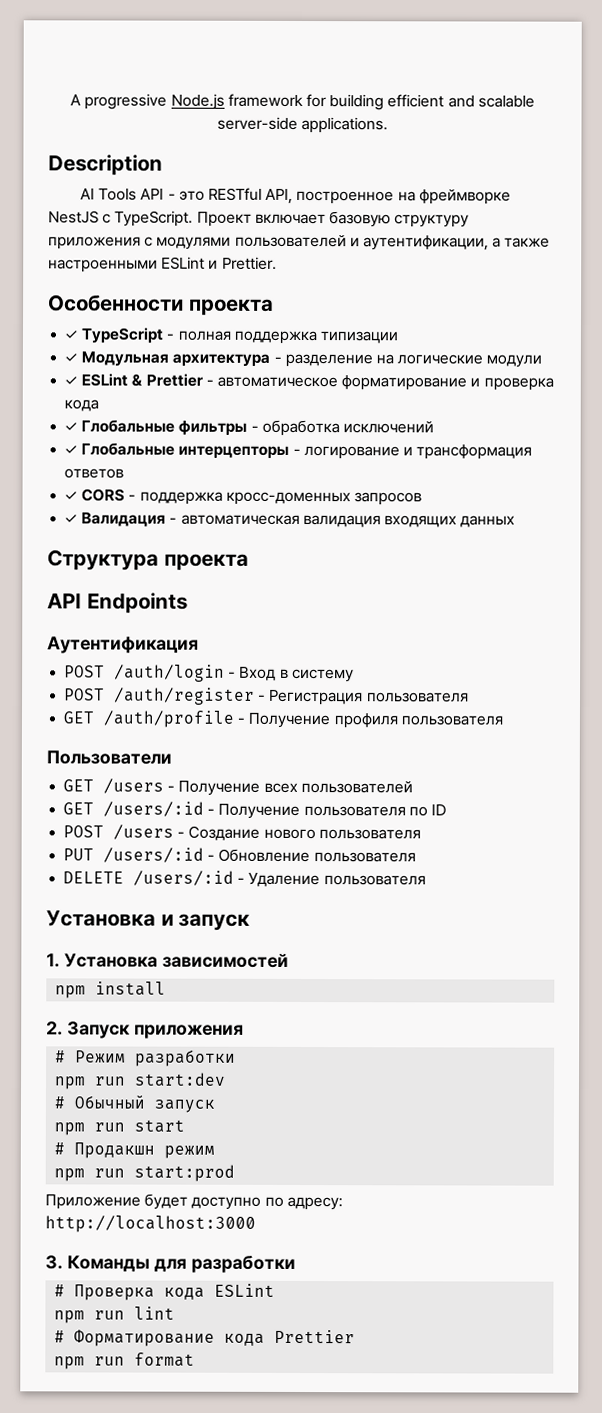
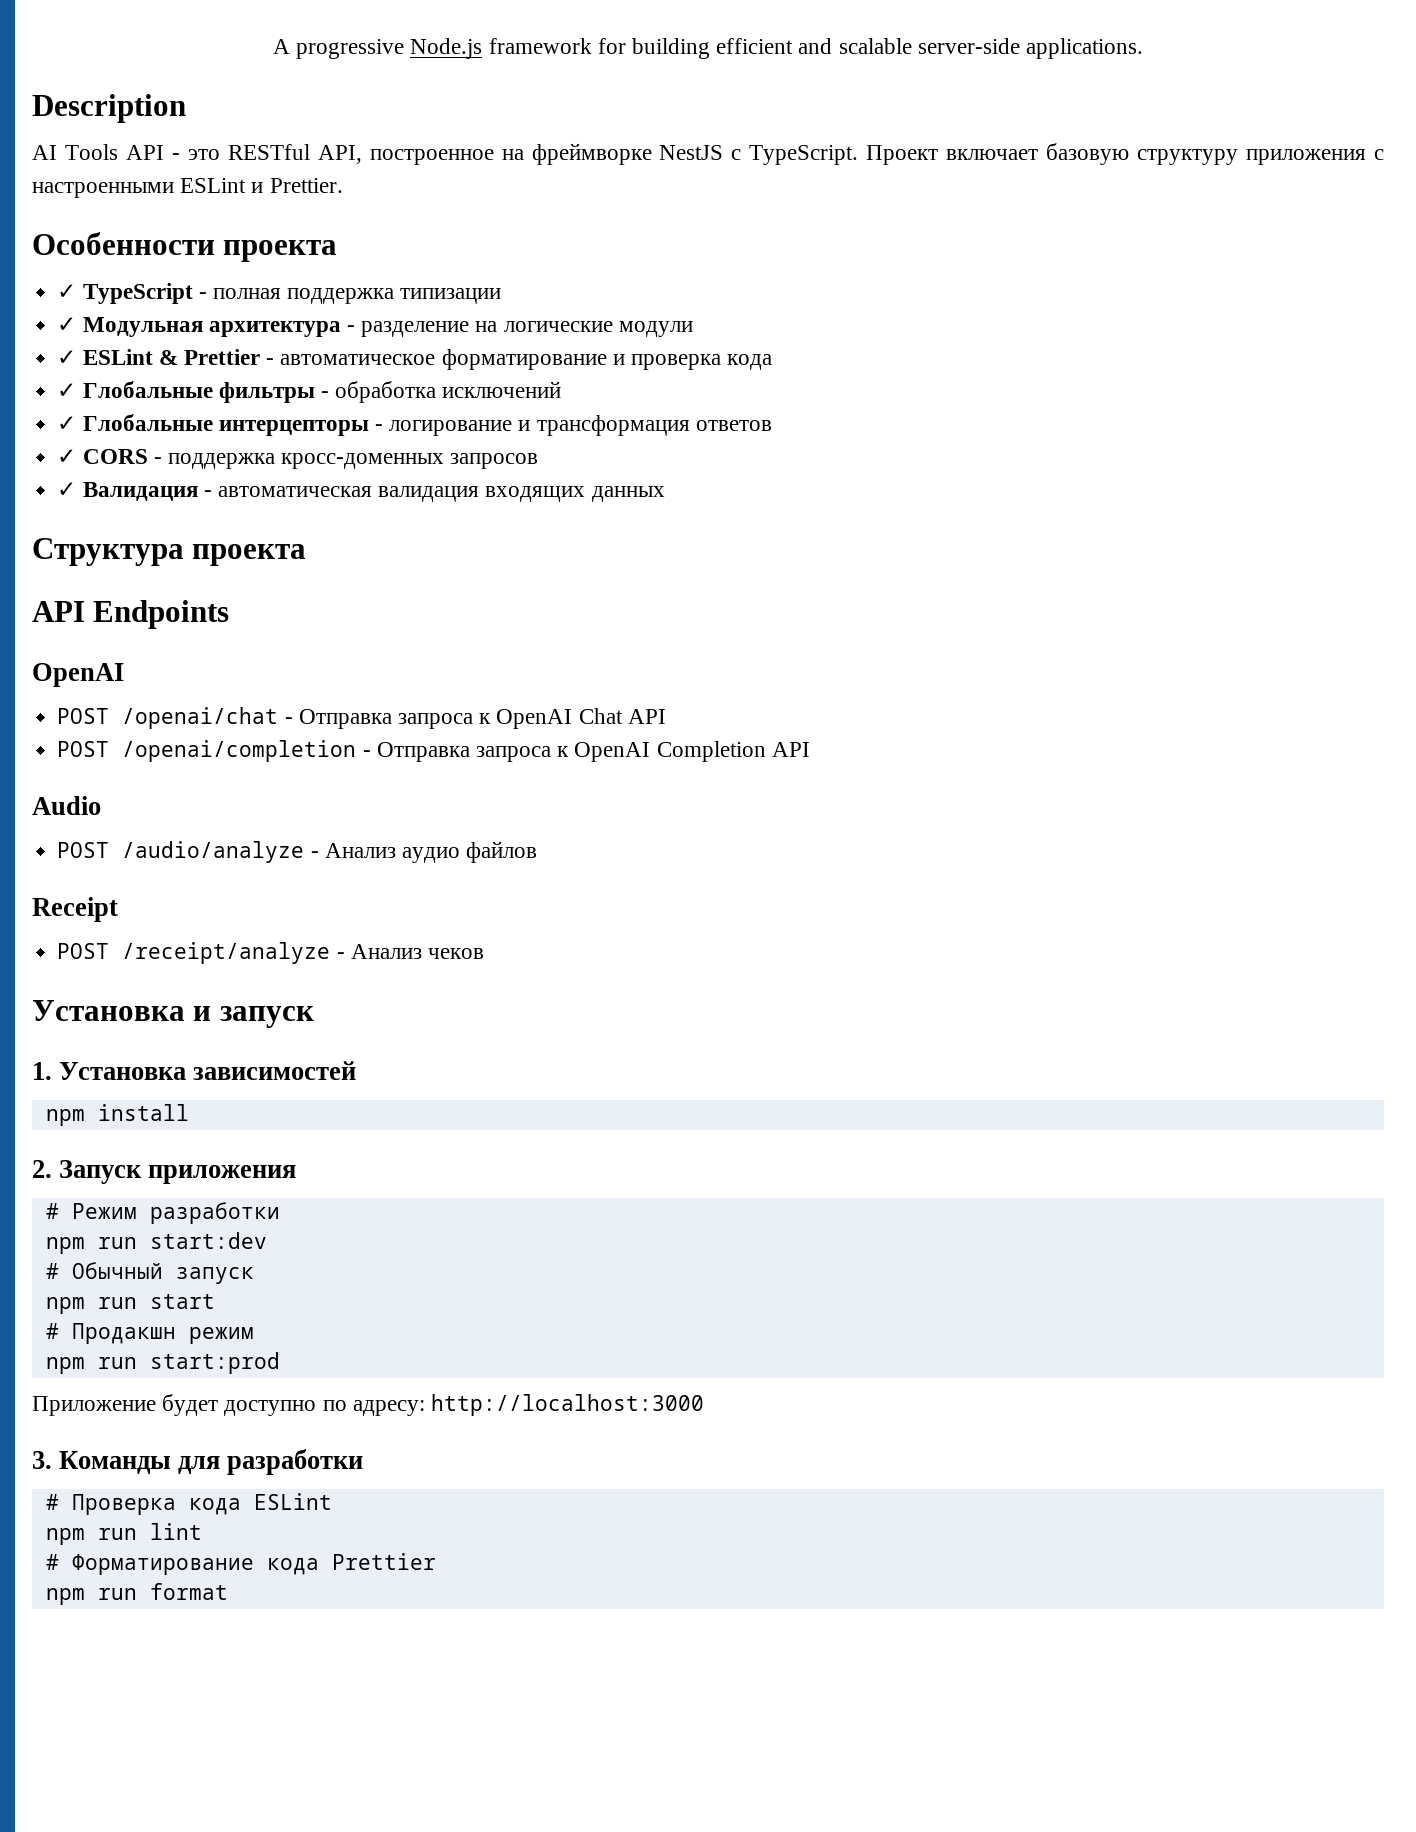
- Проект включает базовую структуру приложения с модулями пользователей и аутентификации, а также настроенными ESLint и Prettier.
+ Проект включает базовую структуру приложения с настроенными ESLint и Prettier.
  API Endpoints
- Аутентификация
- POST /auth/login - Вход в систему
- POST /auth/register - Регистрация пользователя
- GET /auth/profile - Получение профиля пользователя
- Пользователи
- GET /users - Получение всех пользователей
- GET /users/:id - Получение пользователя по ID
- POST /users - Создание нового пользователя
- PUT /users/:id - Обновление пользователя
- DELETE /users/:id - Удаление пользователя
+ OpenAI
+ POST /openai/chat - Отправка запроса к OpenAI Chat API
+ POST /openai/completion - Отправка запроса к OpenAI Completion API
+ Audio
+ POST /audio/analyze - Анализ аудио файлов
+ Receipt
+ POST /receipt/analyze - Анализ чеков

